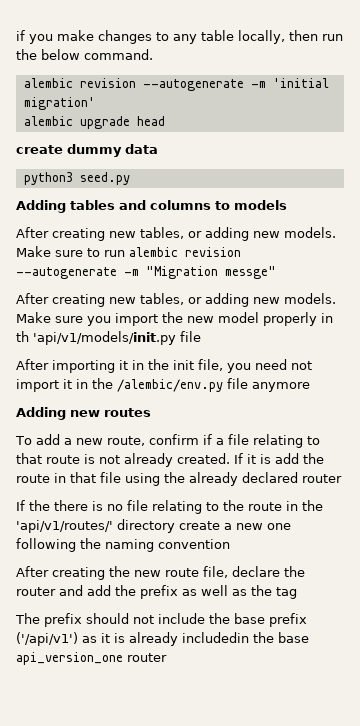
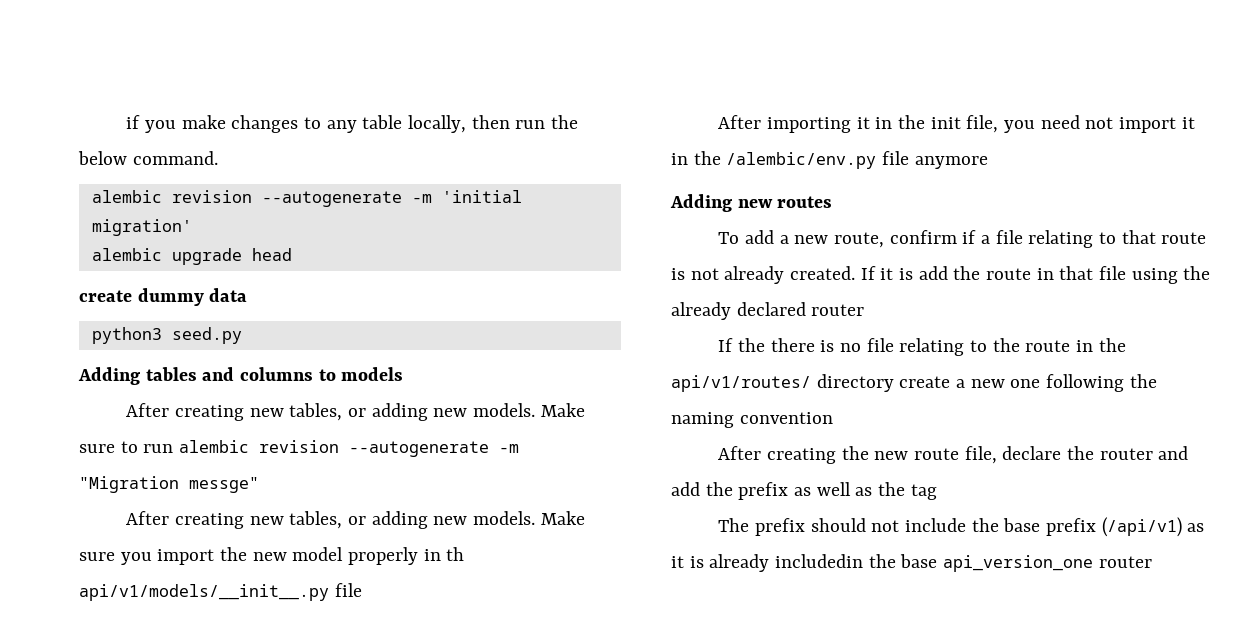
- Make sure you import the new model properly in th 'api/v1/models/init.py file
+ Make sure you import the new model properly in th api/v1/models/__init__.py file
- If the there is no file relating to the route in the 'api/v1/routes/' directory create a new one following the naming convention
+ If the there is no file relating to the route in the api/v1/routes/ directory create a new one following the naming convention
- The prefix should not include the base prefix ('/api/v1') as it is already includedin the base api_version_one router
+ The prefix should not include the base prefix (/api/v1) as it is already includedin the base api_version_one router

